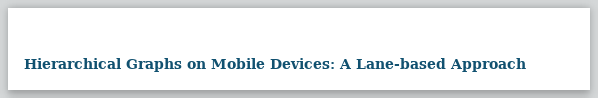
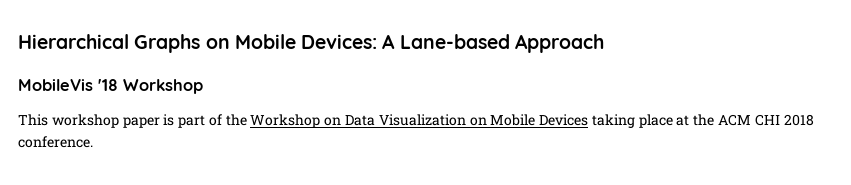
+ MobileVis '18 Workshop
+ This workshop paper is part of the Workshop on Data Visualization on Mobile Devices taking place at the ACM CHI 2018 conference.

